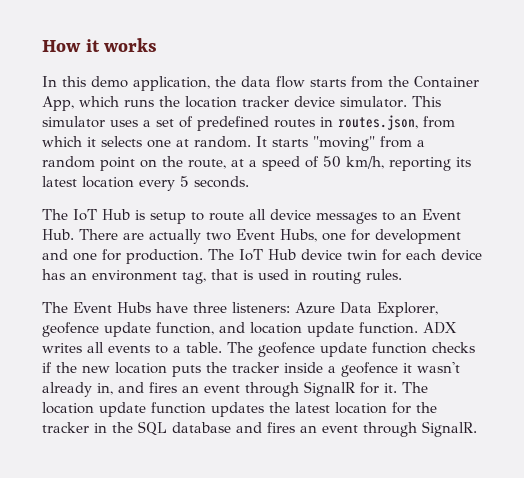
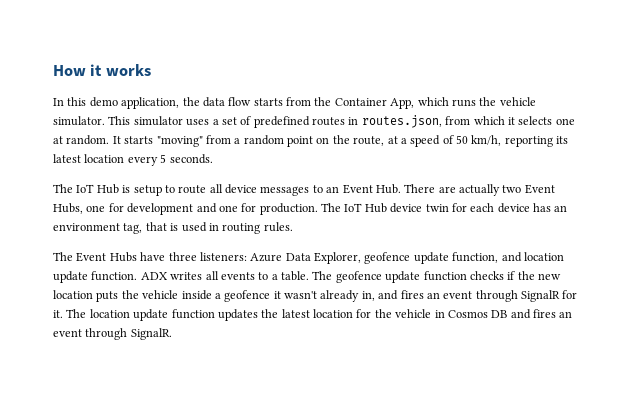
- In this demo application, the data flow starts from the Container App, which runs the location tracker device simulator.
+ In this demo application, the data flow starts from the Container App, which runs the vehicle simulator.
- The geofence update function checks if the new location puts the tracker inside a geofence it wasn't already in, and fires an event through SignalR for it.
+ The geofence update function checks if the new location puts the vehicle inside a geofence it wasn't already in, and fires an event through SignalR for it.
- The location update function updates the latest location for the tracker in the SQL database and fires an event through SignalR.
+ The location update function updates the latest location for the vehicle in Cosmos DB and fires an event through SignalR.

